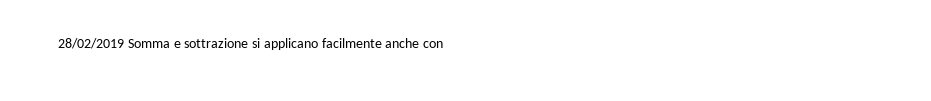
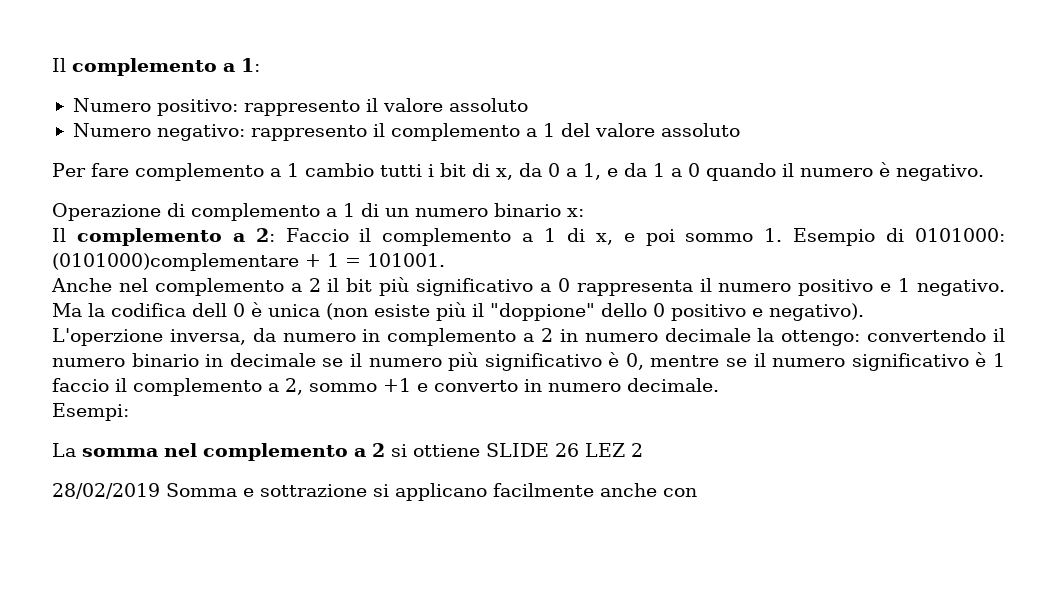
+ Il complemento a 1:
+ Numero positivo: rappresento il valore assoluto
+ Numero negativo: rappresento il complemento a 1 del valore assoluto
+ Per fare complemento a 1 cambio tutti i bit di x, da 0 a 1, e da 1 a 0 quando il numero è negativo.
+ Operazione di complemento a 1 di un numero binario x:
+ Il complemento a 2: Faccio il complemento a 1 di x, e poi sommo 1. Esempio di 0101000: (0101000)complementare + 1 = 101001.
+ Anche nel complemento a 2 il bit più significativo a 0 rappresenta il numero positivo e 1 negativo. Ma la codifica dell 0 è unica (non esiste più il "doppione" dello 0 positivo e negativo).
+ L'operzione inversa, da numero in complemento a 2 in numero decimale la ottengo: convertendo il numero binario in decimale se il numero più significativo è 0, mentre se il numero significativo è 1 faccio il complemento a 2, sommo +1 e converto in numero decimale.
+ Esempi:
+ La somma nel complemento a 2 si ottiene SLIDE 26 LEZ 2

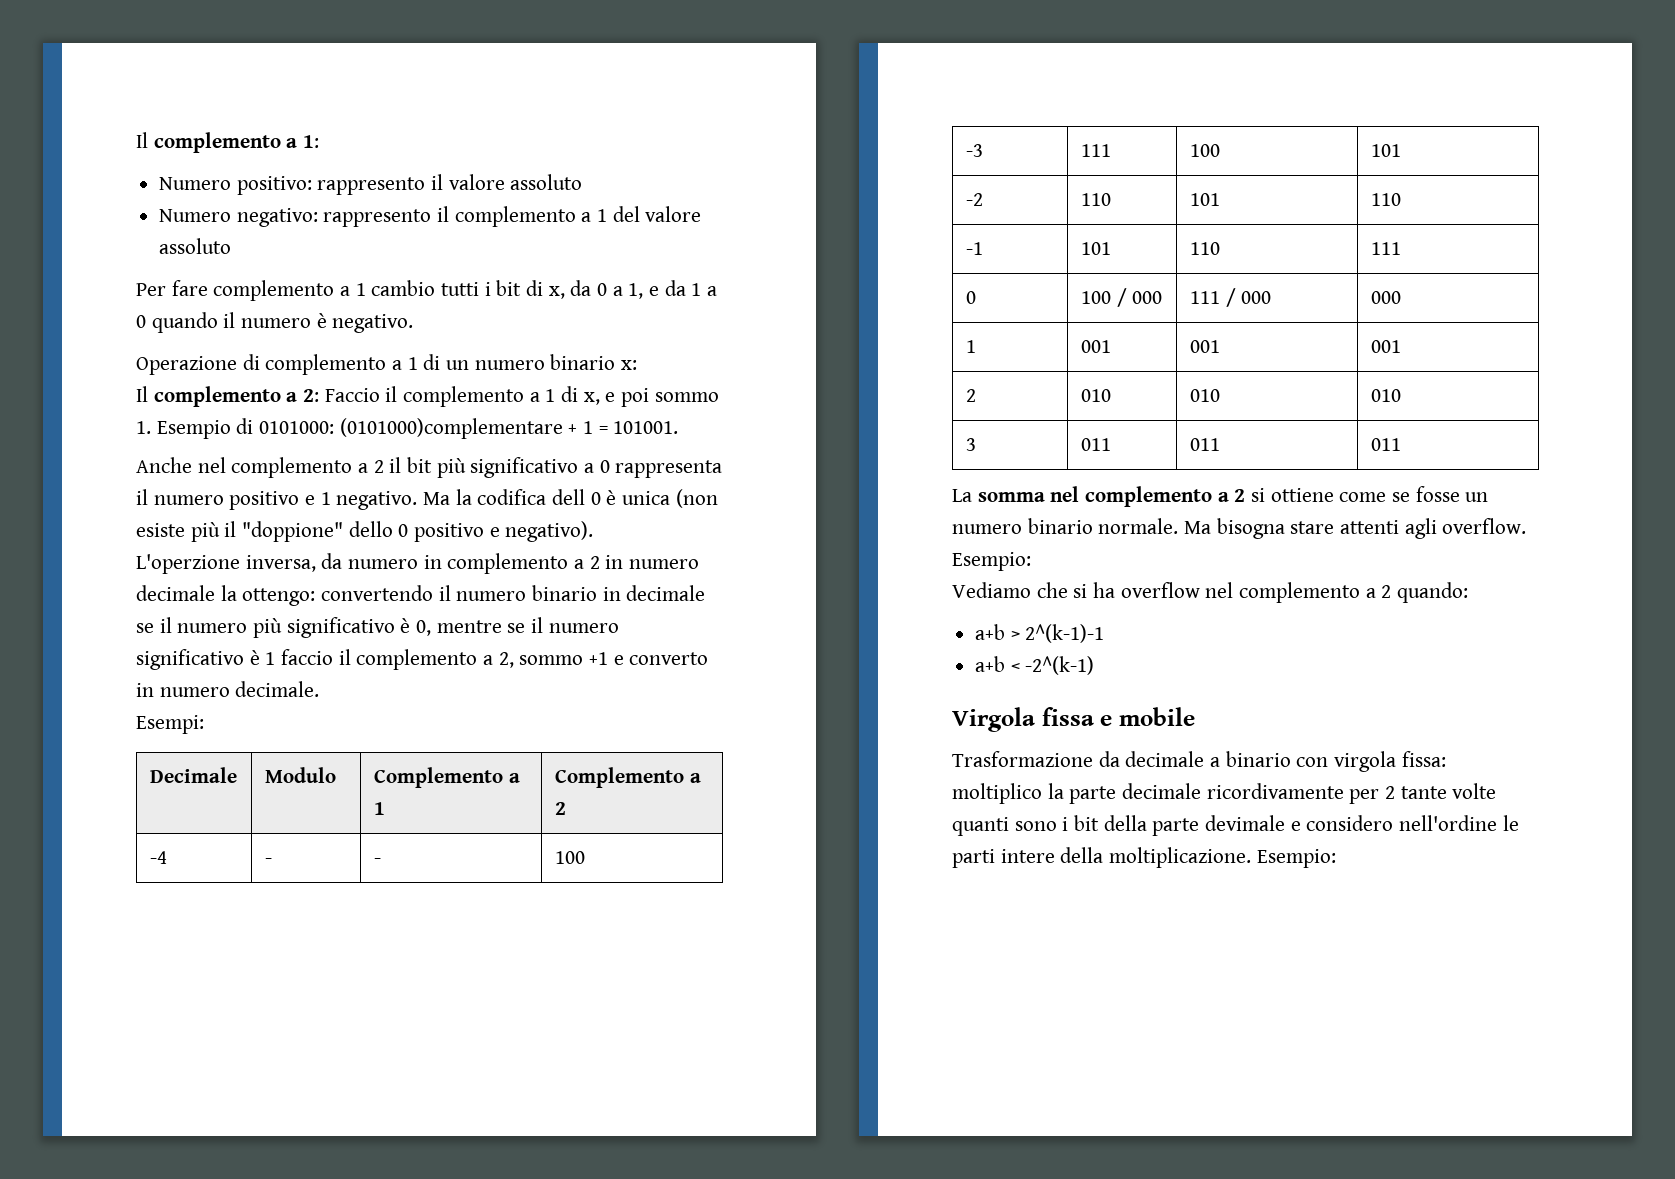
+ Decimale | Modulo | Complemento a 1 | Complemento a 2
+ -4 | - | - | 100
+ -3 | 111 | 100 | 101
+ -2 | 110 | 101 | 110
+ -1 | 101 | 110 | 111
+ 0 | 100 / 000 | 111 / 000 | 000
+ 1 | 001 | 001 | 001
+ 2 | 010 | 010 | 010
+ 3 | 011 | 011 | 011
- La somma nel complemento a 2 si ottiene SLIDE 26 LEZ 2
- 28/02/2019 Somma e sottrazione si applicano facilmente anche con
+ La somma nel complemento a 2 si ottiene come se fosse un numero binario normale. Ma bisogna stare attenti agli overflow. Esempio:
+ Vediamo che si ha overflow nel complemento a 2 quando:
+ a+b > 2^(k-1)-1
+ a+b < -2^(k-1)
+ Virgola fissa e mobile
+ Trasformazione da decimale a binario con virgola fissa: moltiplico la parte decimale ricordivamente per 2 tante volte quanti sono i bit della parte devimale e considero nell'ordine le parti intere della moltiplicazione. Esempio:

